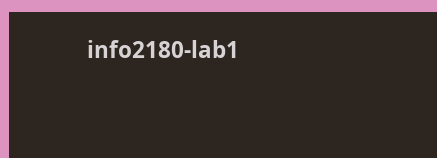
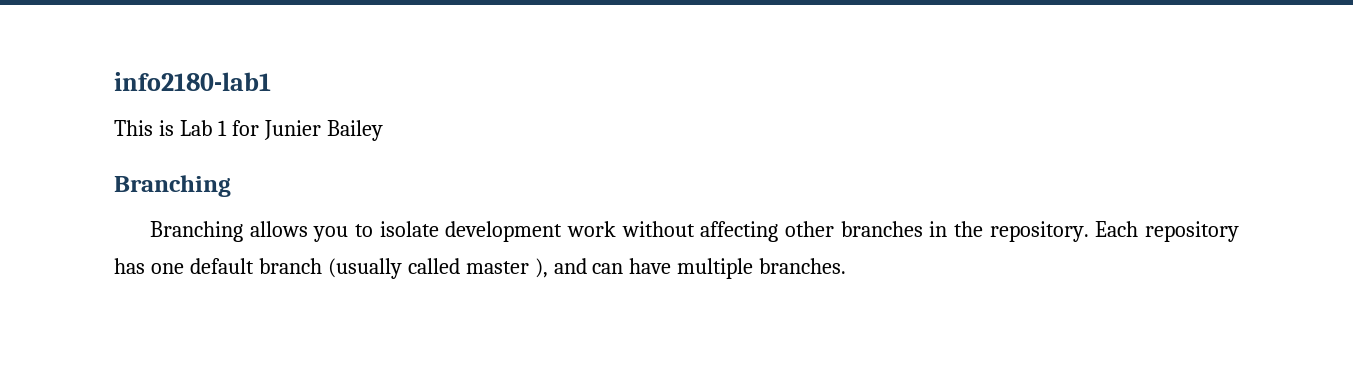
+ This is Lab 1 for Junier Bailey
+ Branching
+ Branching allows you to isolate development work without affecting other branches in the repository. Each repository has one default branch (usually called master ), and can have multiple branches.

